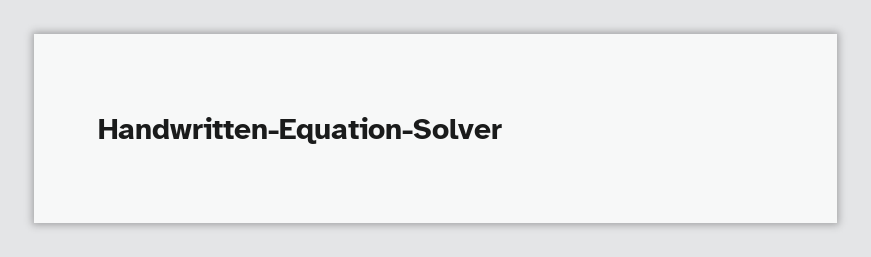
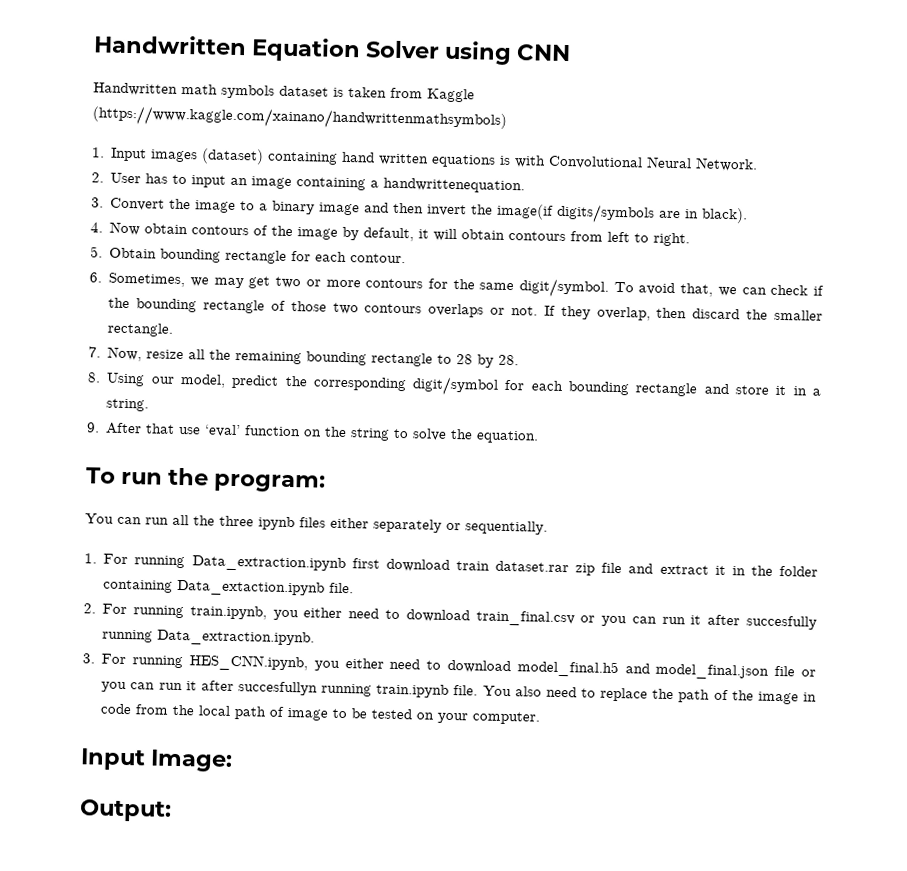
- Handwritten-Equation-Solver
+ Handwritten Equation Solver using CNN
+ Handwritten math symbols dataset is taken from Kaggle (https://www.kaggle.com/xainano/handwrittenmathsymbols)
+ 1. Input images (dataset) containing hand written equations is with Convolutional Neural Network.
+ 2. User has to input an image containing a handwrittenequation.
+ 3. Convert the image to a binary image and then invert the image(if digits/symbols are in black).
+ 4. Now obtain contours of the image by default, it will obtain contours from left to right.
+ 5. Obtain bounding rectangle for each contour.
+ 6. Sometimes, we may get two or more contours for the same digit/symbol. To avoid that, we can check if the bounding rectangle of those two contours overlaps or not. If they overlap, then discard the smaller rectangle.
+ 7. Now, resize all the remaining bounding rectangle to 28 by 28.
+ 8. Using our model, predict the corresponding digit/symbol for each bounding rectangle and store it in a string.
+ 9. After that use ‘eval’ function on the string to solve the equation.
+ To run the program:
+ You can run all the three ipynb files either separately or sequentially.
+ 1. For running Data_extraction.ipynb first download train dataset.rar zip file and extract it in the folder containing Data_extaction.ipynb file.
+ 2. For running train.ipynb, you either need to download train_final.csv or you can run it after succesfully running Data_extraction.ipynb.
+ 3. For running HES_CNN.ipynb, you either need to download model_final.h5 and model_final.json file or you can run it after succesfullyn running train.ipynb file. You also need to replace the path of the image in code from the local path of image to be tested on your computer.
+ Input Image:
+ Output:

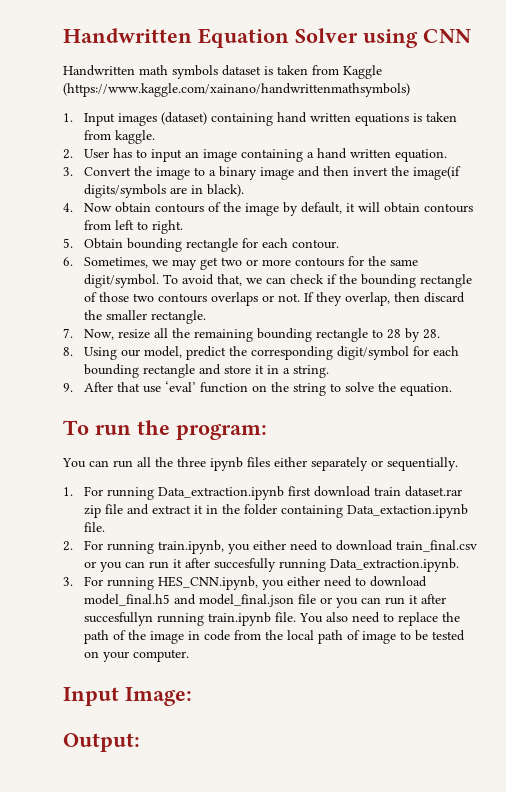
- 1. Input images (dataset) containing hand written equations is with Convolutional Neural Network.
+ 1. Input images (dataset) containing hand written equations is taken from kaggle.
- 2. User has to input an image containing a handwrittenequation.
+ 2. User has to input an image containing a hand written equation.

